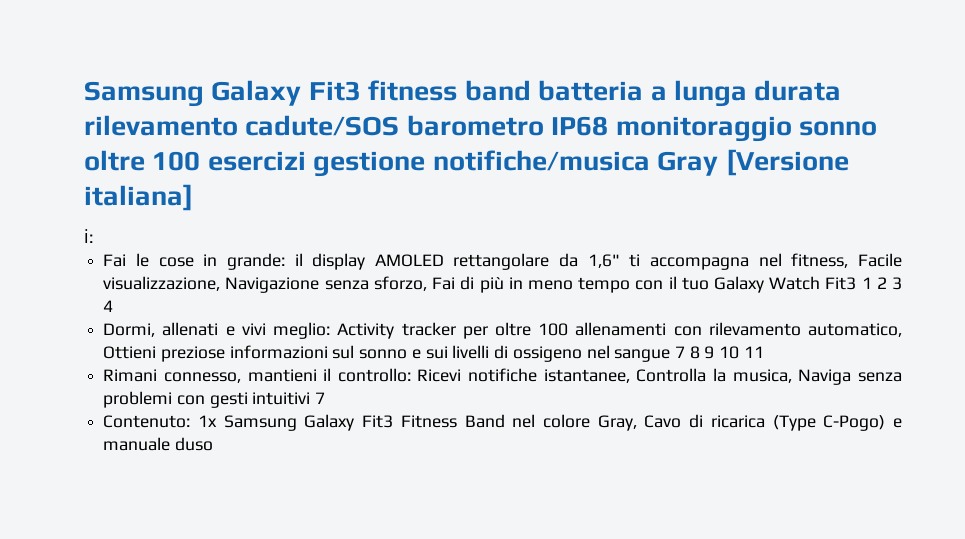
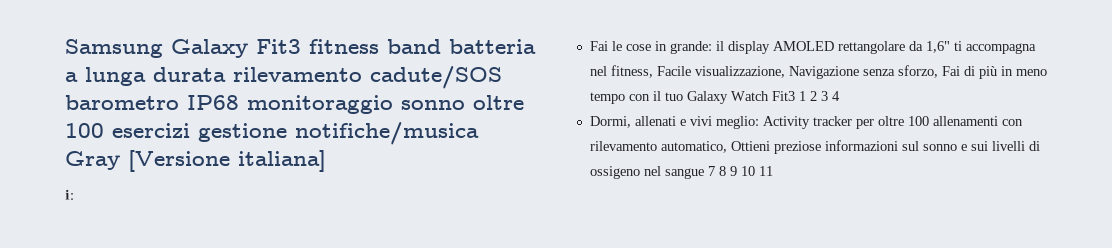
- Rimani connesso, mantieni il controllo: Ricevi notifiche istantanee, Controlla la musica, Naviga senza problemi con gesti intuitivi 7
- Contenuto: 1x Samsung Galaxy Fit3 Fitness Band nel colore Gray, Cavo di ricarica (Type C-Pogo) e manuale duso

